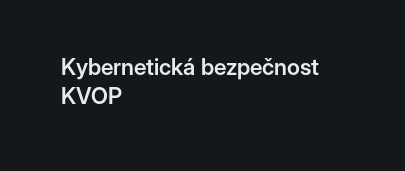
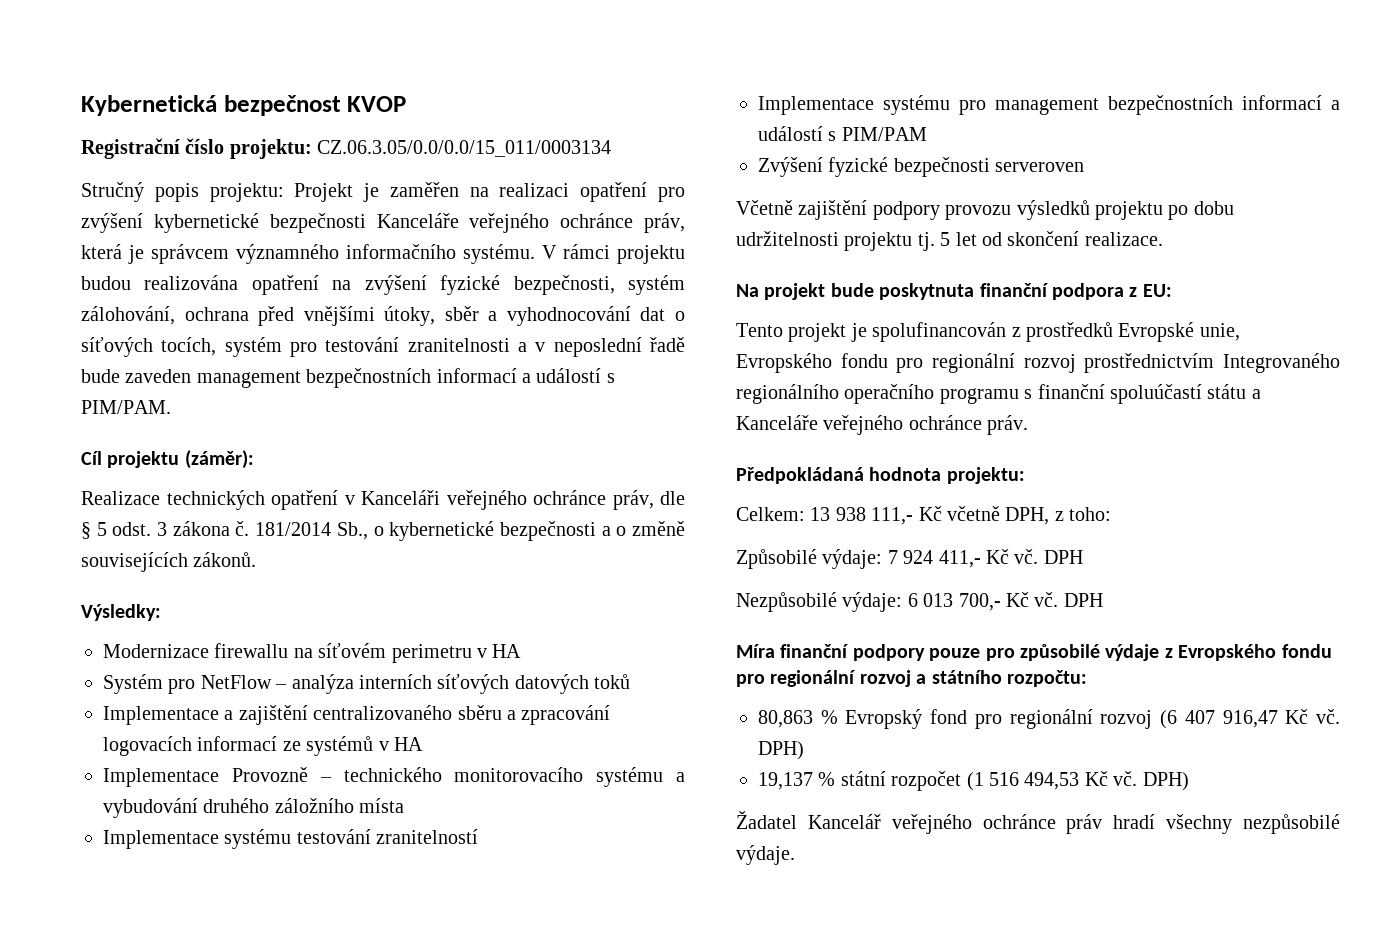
+ Registrační číslo projektu: CZ.06.3.05/0.0/0.0/15_011/0003134
+ Stručný popis projektu: Projekt je zaměřen na realizaci opatření pro zvýšení kybernetické bezpečnosti Kanceláře veřejného ochránce práv, která je správcem významného informačního systému. V rámci projektu budou realizována opatření na zvýšení fyzické bezpečnosti, systém zálohování, ochrana před vnějšími útoky, sběr a vyhodnocování dat o síťových tocích, systém pro testování zranitelnosti a v neposlední řadě bude zaveden management bezpečnostních informací a událostí s PIM/PAM.
+ Cíl projektu (záměr):
+ Realizace technických opatření v Kanceláři veřejného ochránce práv, dle § 5 odst. 3 zákona č. 181/2014 Sb., o kybernetické bezpečnosti a o změně souvisejících zákonů.
+ Výsledky:
+ Modernizace firewallu na síťovém perimetru v HA
+ Systém pro NetFlow – analýza interních síťových datových toků
+ Implementace a zajištění centralizovaného sběru a zpracování logovacích informací ze systémů v HA
+ Implementace Provozně – technického monitorovacího systému a vybudování druhého záložního místa
+ Implementace systému testování zranitelností
+ Implementace systému pro management bezpečnostních informací a událostí s PIM/PAM
+ Zvýšení fyzické bezpečnosti serveroven
+ Včetně zajištění podpory provozu výsledků projektu po dobu udržitelnosti projektu tj. 5 let od skončení realizace.
+ Na projekt bude poskytnuta finanční podpora z EU:
+ Tento projekt je spolufinancován z prostředků Evropské unie, Evropského fondu pro regionální rozvoj prostřednictvím Integrovaného regionálního operačního programu s finanční spoluúčastí státu a Kanceláře veřejného ochránce práv.
+ Předpokládaná hodnota projektu:
+ Celkem: 13 938 111,- Kč včetně DPH, z toho:
+ Způsobilé výdaje: 7 924 411,- Kč vč. DPH
+ Nezpůsobilé výdaje: 6 013 700,- Kč vč. DPH
+ Míra finanční podpory pouze pro způsobilé výdaje z Evropského fondu pro regionální rozvoj a státního rozpočtu:
+ 80,863 % Evropský fond pro regionální rozvoj (6 407 916,47 Kč vč. DPH)
+ 19,137 % státní rozpočet (1 516 494,53 Kč vč. DPH)
+ Žadatel Kancelář veřejného ochránce práv hradí všechny nezpůsobilé výdaje.

